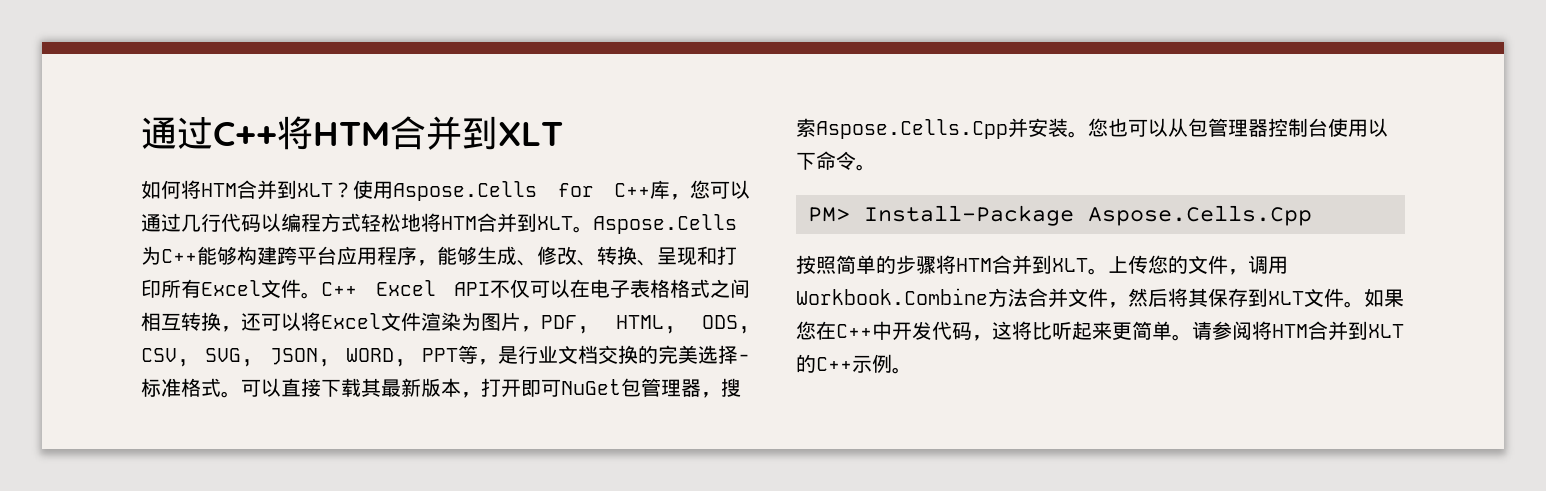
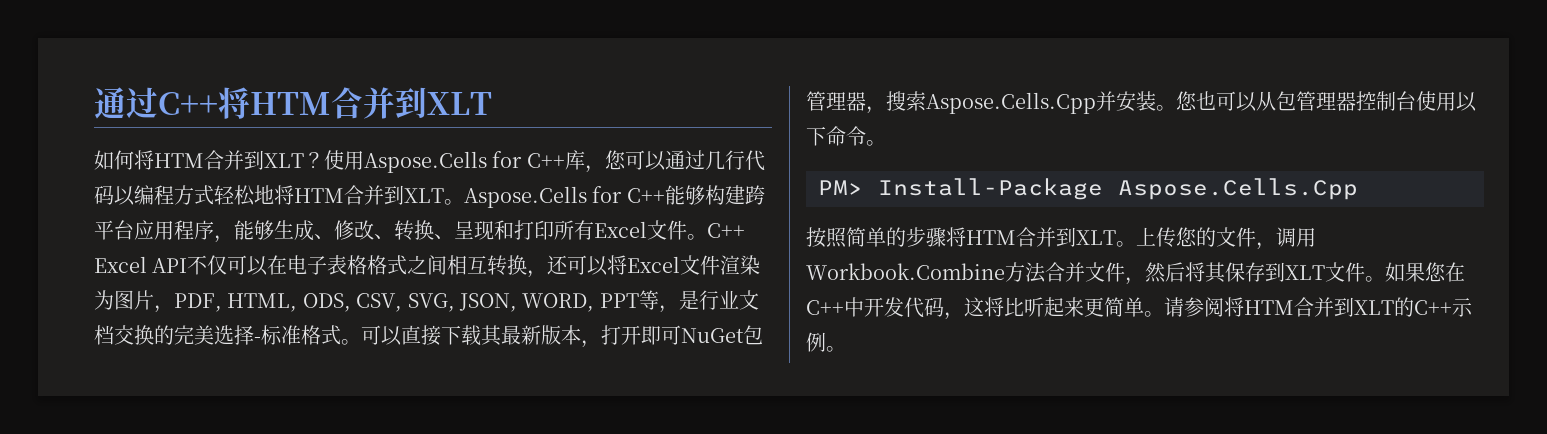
- Aspose.Cells为C++能够构建跨平台应用程序，能够生成、修改、转换、呈现和打印所有Excel文件。
+ Aspose.Cells for C++能够构建跨平台应用程序，能够生成、修改、转换、呈现和打印所有Excel文件。

